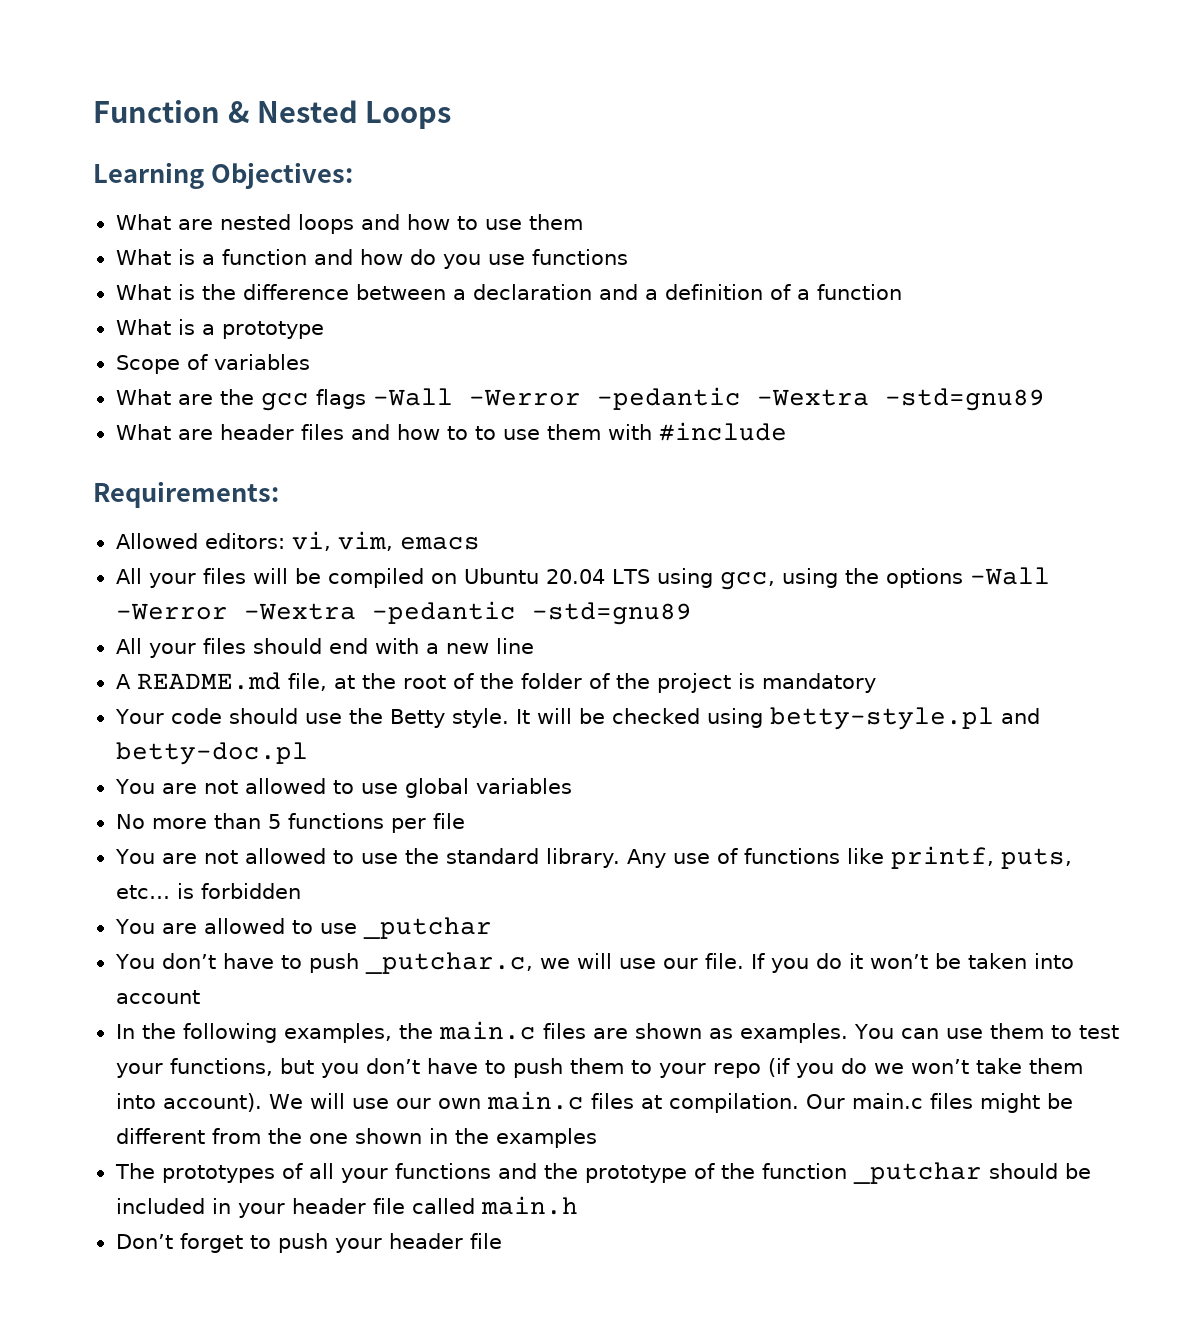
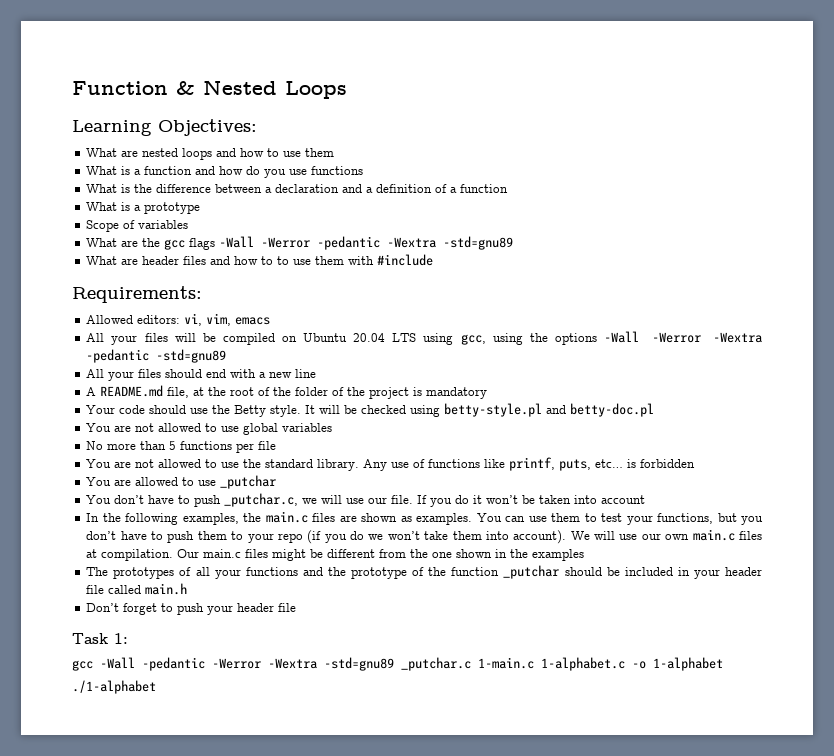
+ Task 1:
+ gcc -Wall -pedantic -Werror -Wextra -std=gnu89 _putchar.c 1-main.c 1-alphabet.c -o 1-alphabet
+ ./1-alphabet

